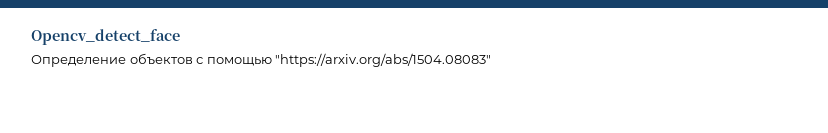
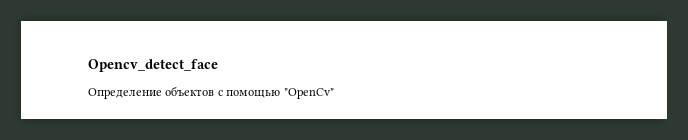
- Определение объектов с помощью "https://arxiv.org/abs/1504.08083"
+ Определение объектов с помощью "OpenCv"

